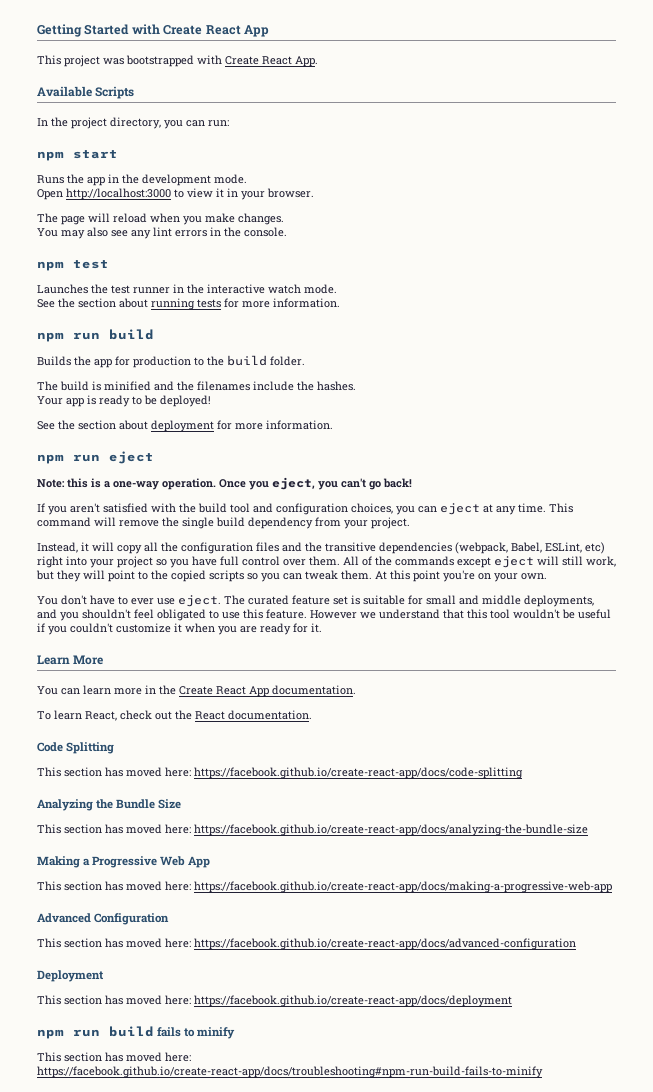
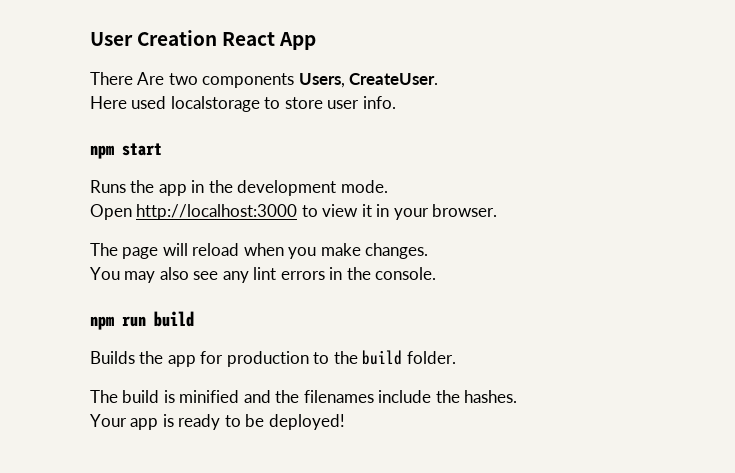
- Getting Started with Create React App
- This project was bootstrapped with Create React App.
- Available Scripts
- In the project directory, you can run:
+ User Creation React App
+ There Are two components Users, CreateUser.
+ Here used localstorage to store user info.
- npm test
- Launches the test runner in the interactive watch mode.
- See the section about running tests for more information.
- See the section about deployment for more information.
- npm run eject
- Note: this is a one-way operation. Once you eject, you can't go back!
- If you aren't satisfied with the build tool and configuration choices, you can eject at any time. This command will remove the single build dependency from your project.
- Instead, it will copy all the configuration files and the transitive dependencies (webpack, Babel, ESLint, etc) right into your project so you have full control over them. All of the commands except eject will still work, but they will point to the copied scripts so you can tweak them. At this point you're on your own.
- You don't have to ever use eject. The curated feature set is suitable for small and middle deployments, and you shouldn't feel obligated to use this feature. However we understand that this tool wouldn't be useful if you couldn't customize it when you are ready for it.
- Learn More
- You can learn more in the Create React App documentation.
- To learn React, check out the React documentation.
- Code Splitting
- This section has moved here: https://facebook.github.io/create-react-app/docs/code-splitting
- Analyzing the Bundle Size
- This section has moved here: https://facebook.github.io/create-react-app/docs/analyzing-the-bundle-size
- Making a Progressive Web App
- This section has moved here: https://facebook.github.io/create-react-app/docs/making-a-progressive-web-app
- Advanced Configuration
- This section has moved here: https://facebook.github.io/create-react-app/docs/advanced-configuration
- Deployment
- This section has moved here: https://facebook.github.io/create-react-app/docs/deployment
- npm run build fails to minify
- This section has moved here: https://facebook.github.io/create-react-app/docs/troubleshooting#npm-run-build-fails-to-minify

